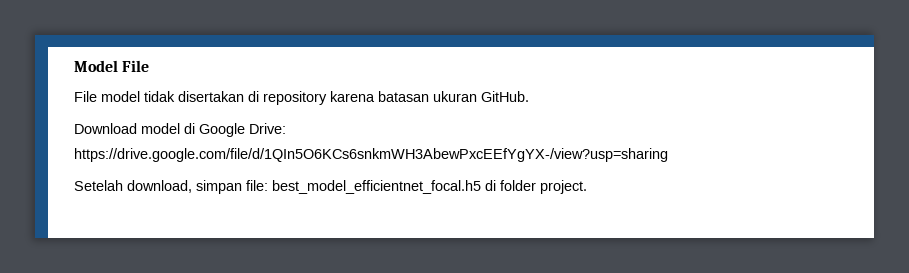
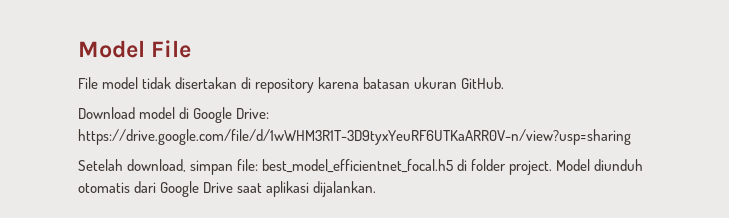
- Download model di Google Drive: https://drive.google.com/file/d/1QIn5O6KCs6snkmWH3AbewPxcEEfYgYX-/view?usp=sharing
+ Download model di Google Drive: https://drive.google.com/file/d/1wWHM3R1T-3D9tyxYeuRF6UTKaARR0V-n/view?usp=sharing
+ Model diunduh otomatis dari Google Drive saat aplikasi dijalankan.

